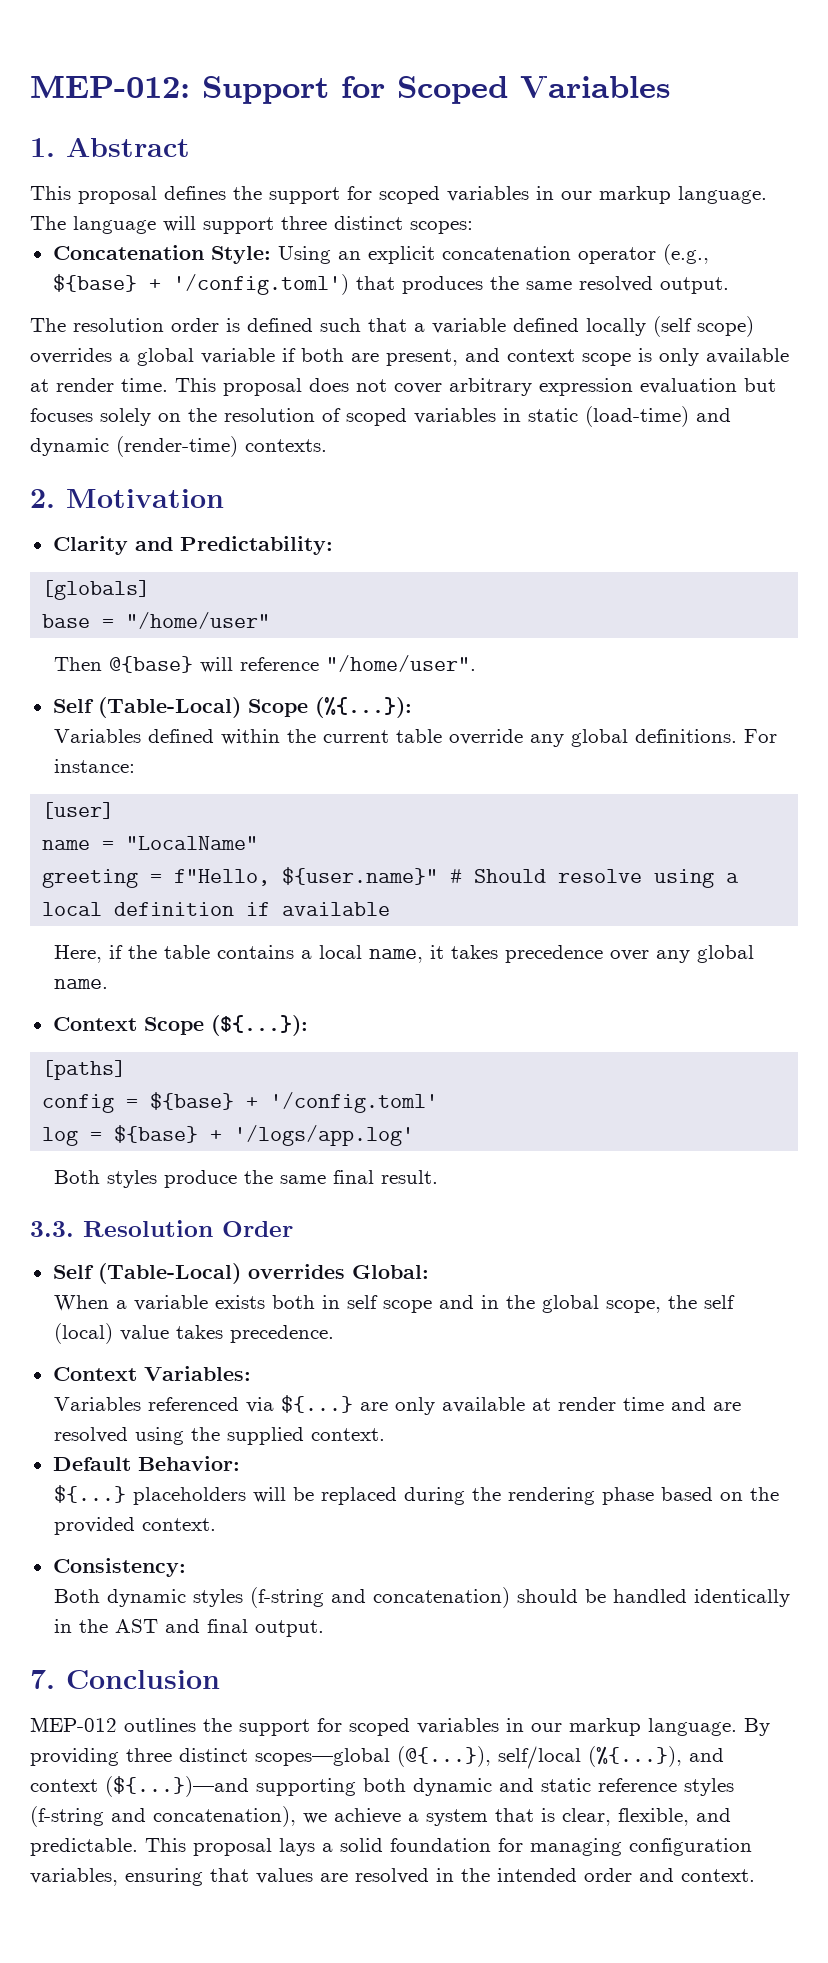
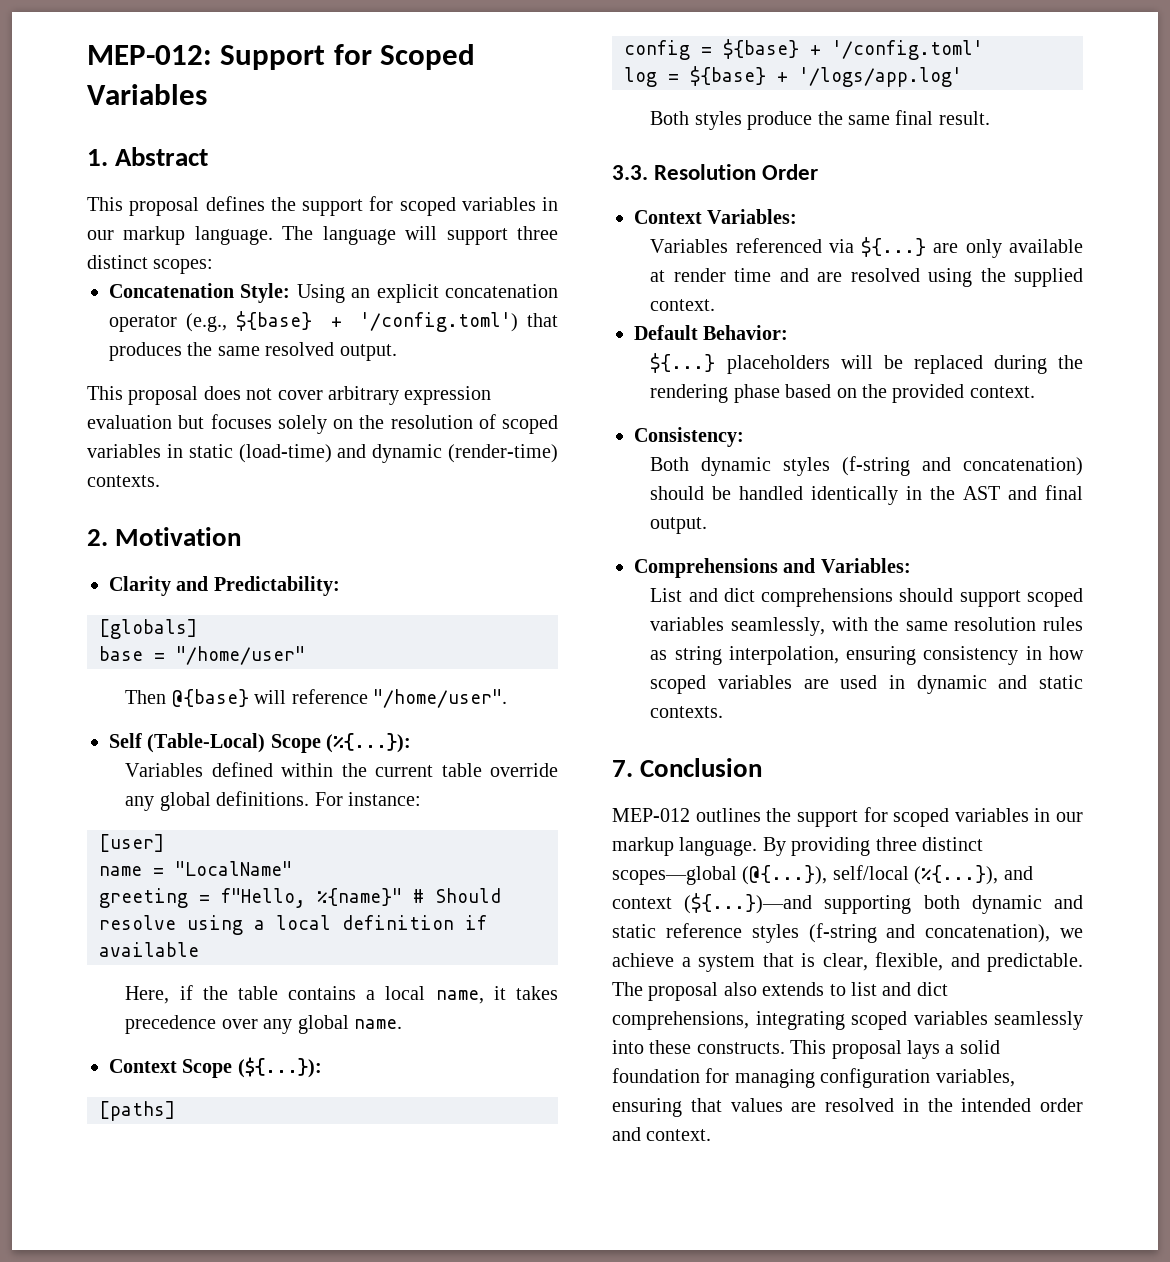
- The resolution order is defined such that a variable defined locally (self scope) overrides a global variable if both are present, and context scope is only available at render time.
- greeting = f"Hello, ${user.name}" # Should resolve using a local definition if available
+ greeting = f"Hello, %{name}" # Should resolve using a local definition if available
- Self (Table-Local) overrides Global:
- When a variable exists both in self scope and in the global scope, the self (local) value takes precedence.
+ Comprehensions and Variables:
+ List and dict comprehensions should support scoped variables seamlessly, with the same resolution rules as string interpolation, ensuring consistency in how scoped variables are used in dynamic and static contexts.
+ The proposal also extends to list and dict comprehensions, integrating scoped variables seamlessly into these constructs.

